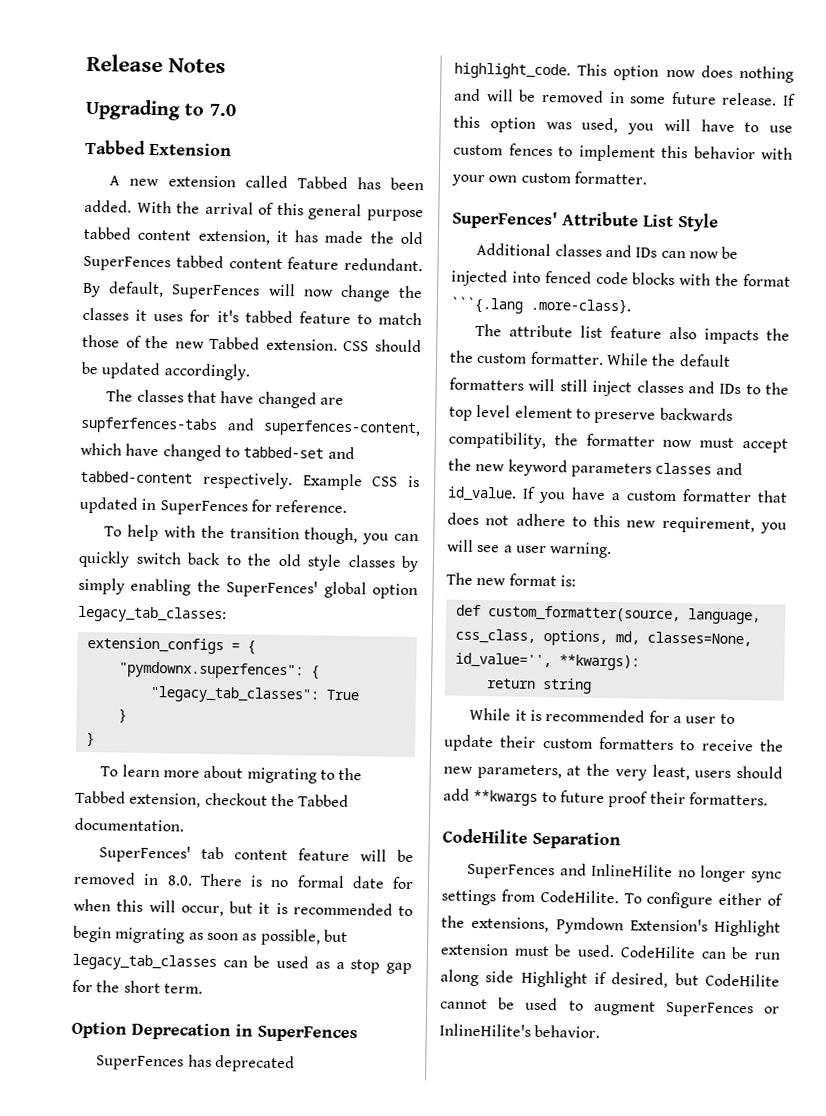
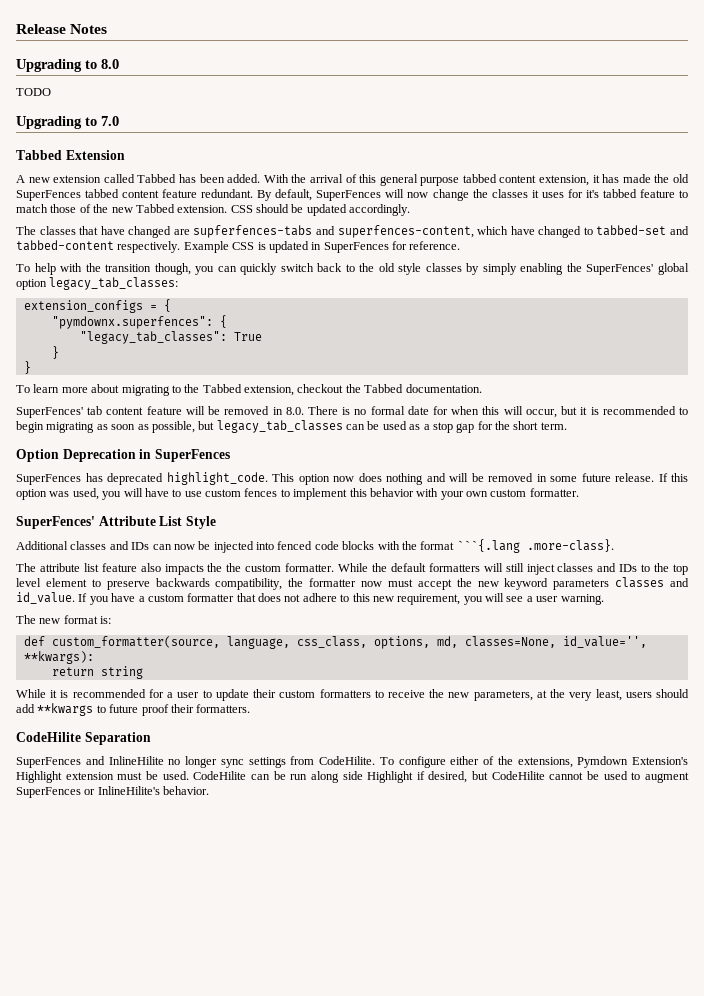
+ Upgrading to 8.0
+ TODO

